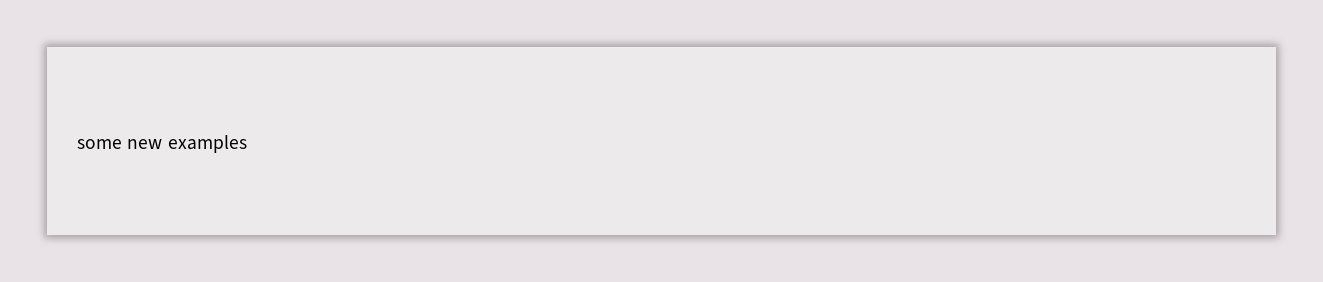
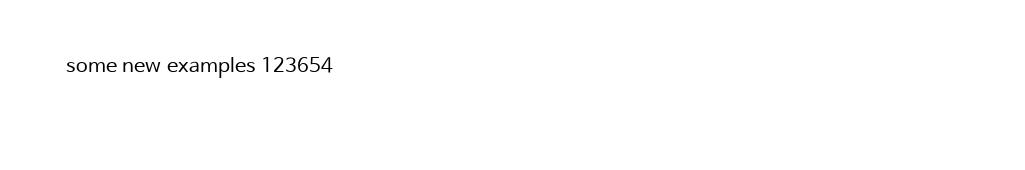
- some new examples
+ some new examples 123654

